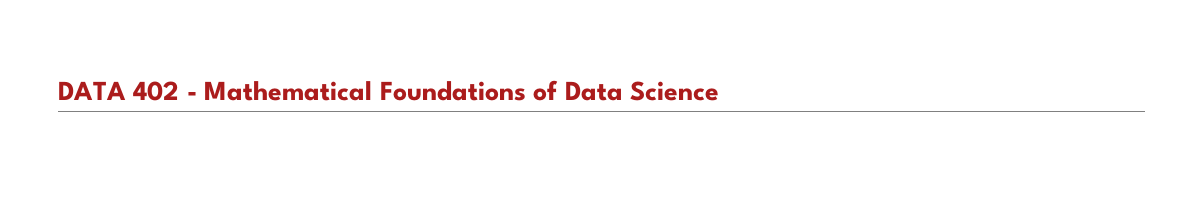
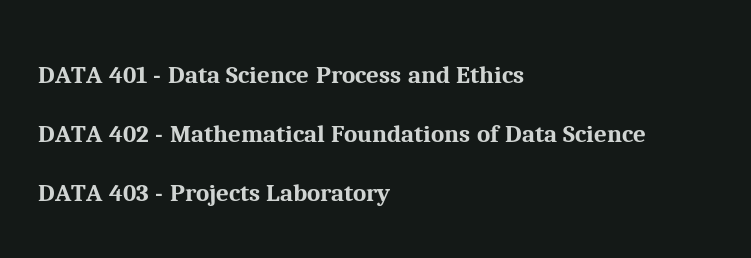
+ DATA 401 - Data Science Process and Ethics
+ DATA 403 - Projects Laboratory

